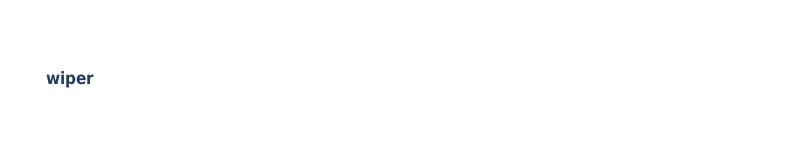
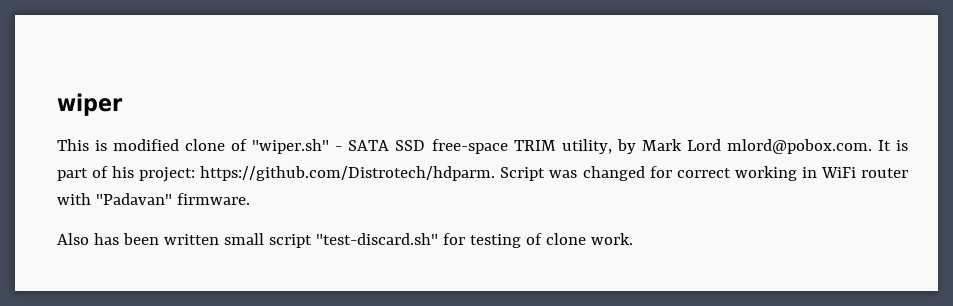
+ This is modified clone of "wiper.sh" - SATA SSD free-space TRIM utility, by Mark Lord mlord@pobox.com. It is part of his project: https://github.com/Distrotech/hdparm. Script was changed for correct working in WiFi router with "Padavan" firmware.
+ Also has been written small script "test-discard.sh" for testing of clone work.

